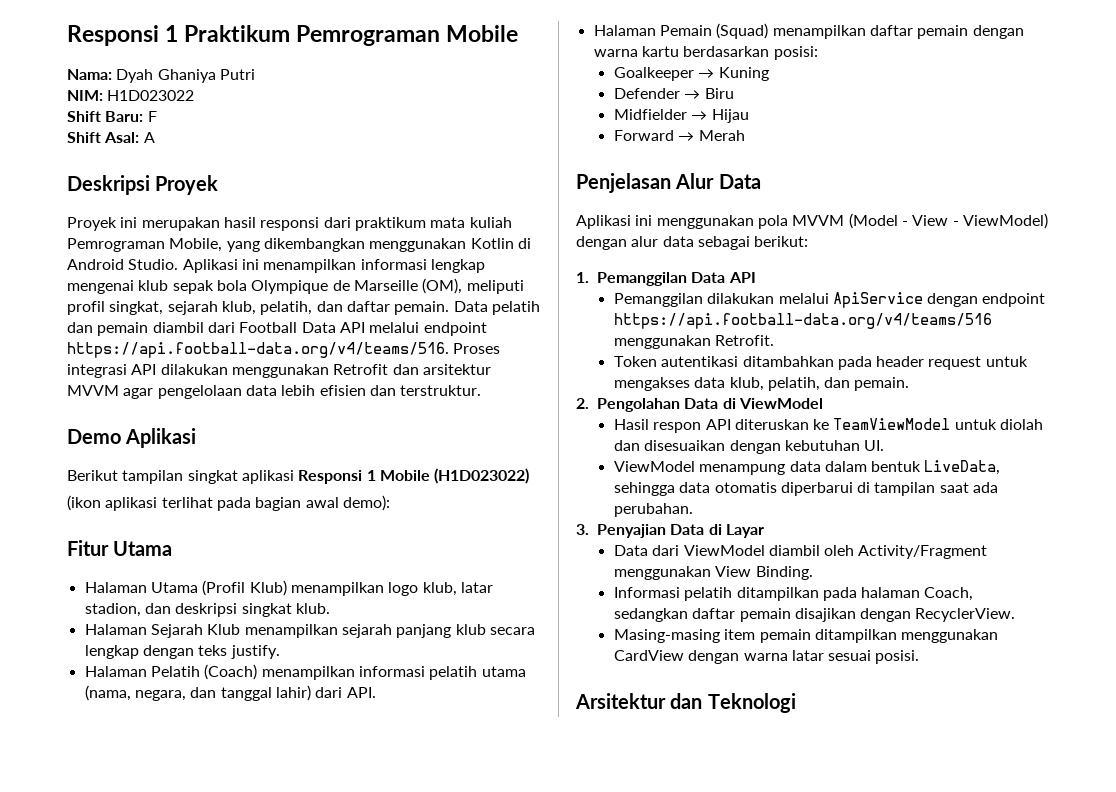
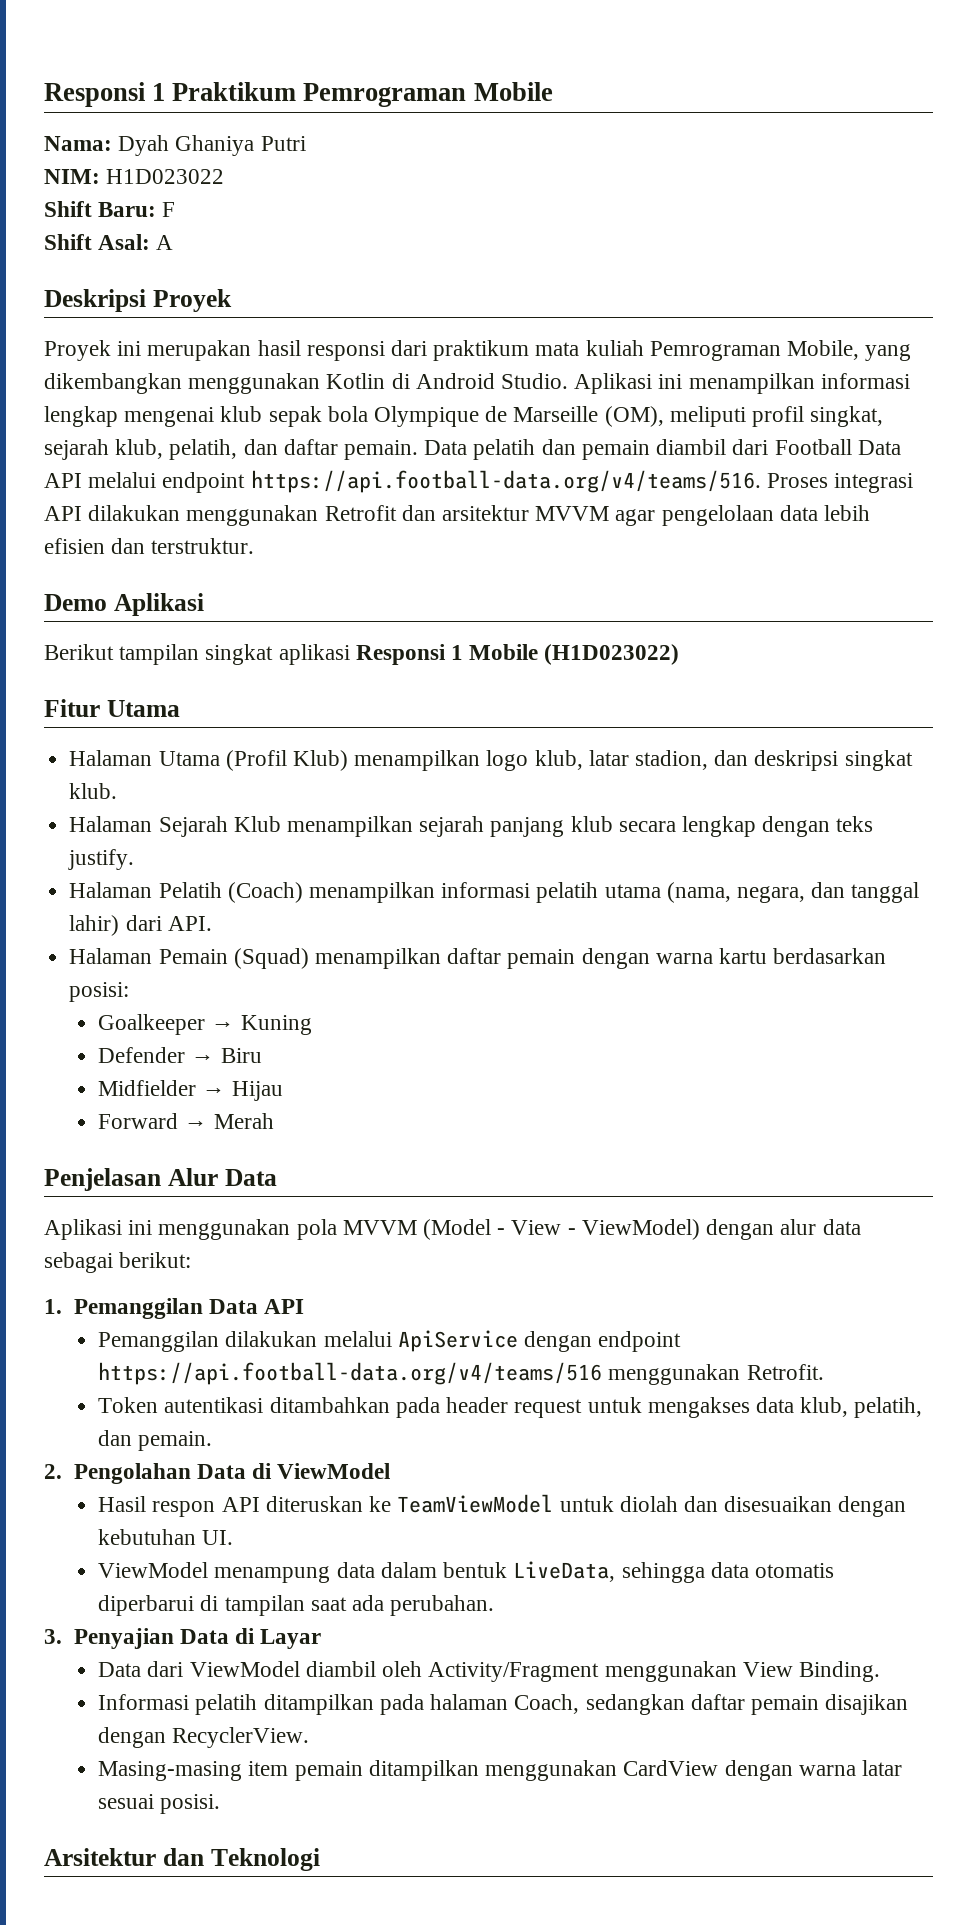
- (ikon aplikasi terlihat pada bagian awal demo):

